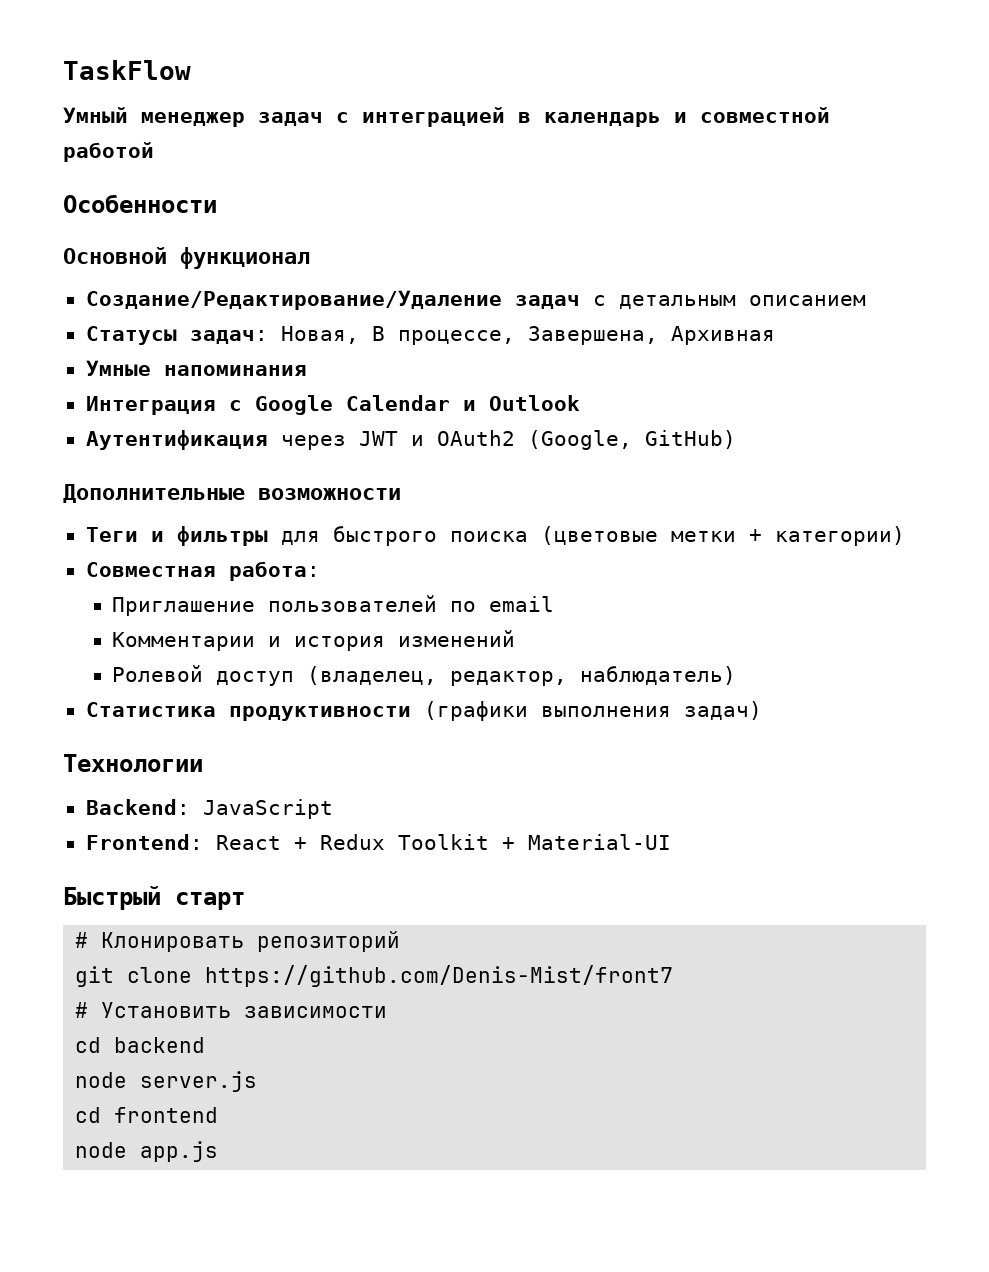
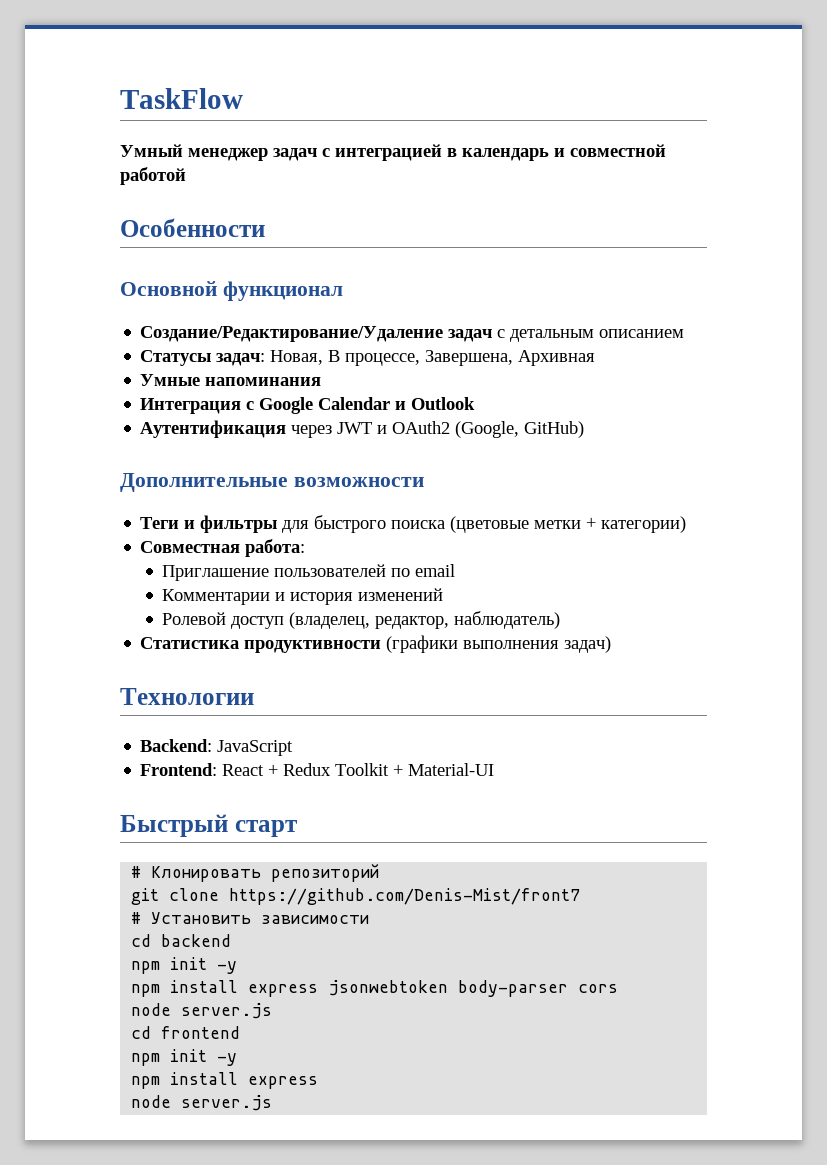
  cd backend
+ npm init -y
+ npm install express jsonwebtoken body-parser cors
  node server.js
  cd frontend
- node app.js
+ npm init -y
+ npm install express
+ node server.js

